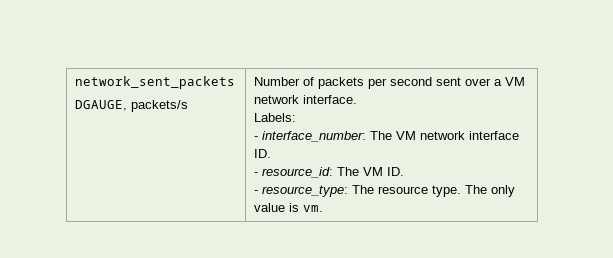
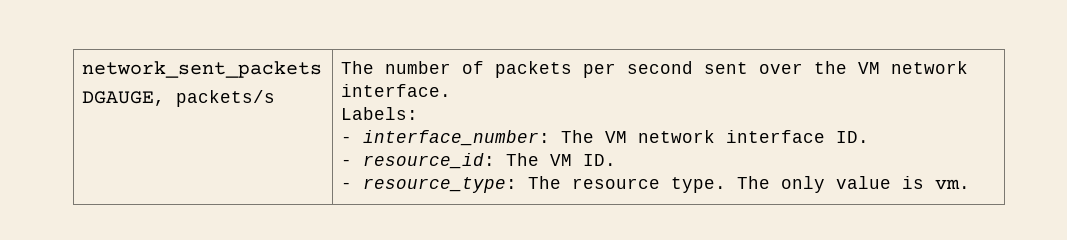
  network_sent_packets
- DGAUGE, packets/s | Number of packets per second sent over a VM network interface.
+ DGAUGE, packets/s | The number of packets per second sent over the VM network interface.

